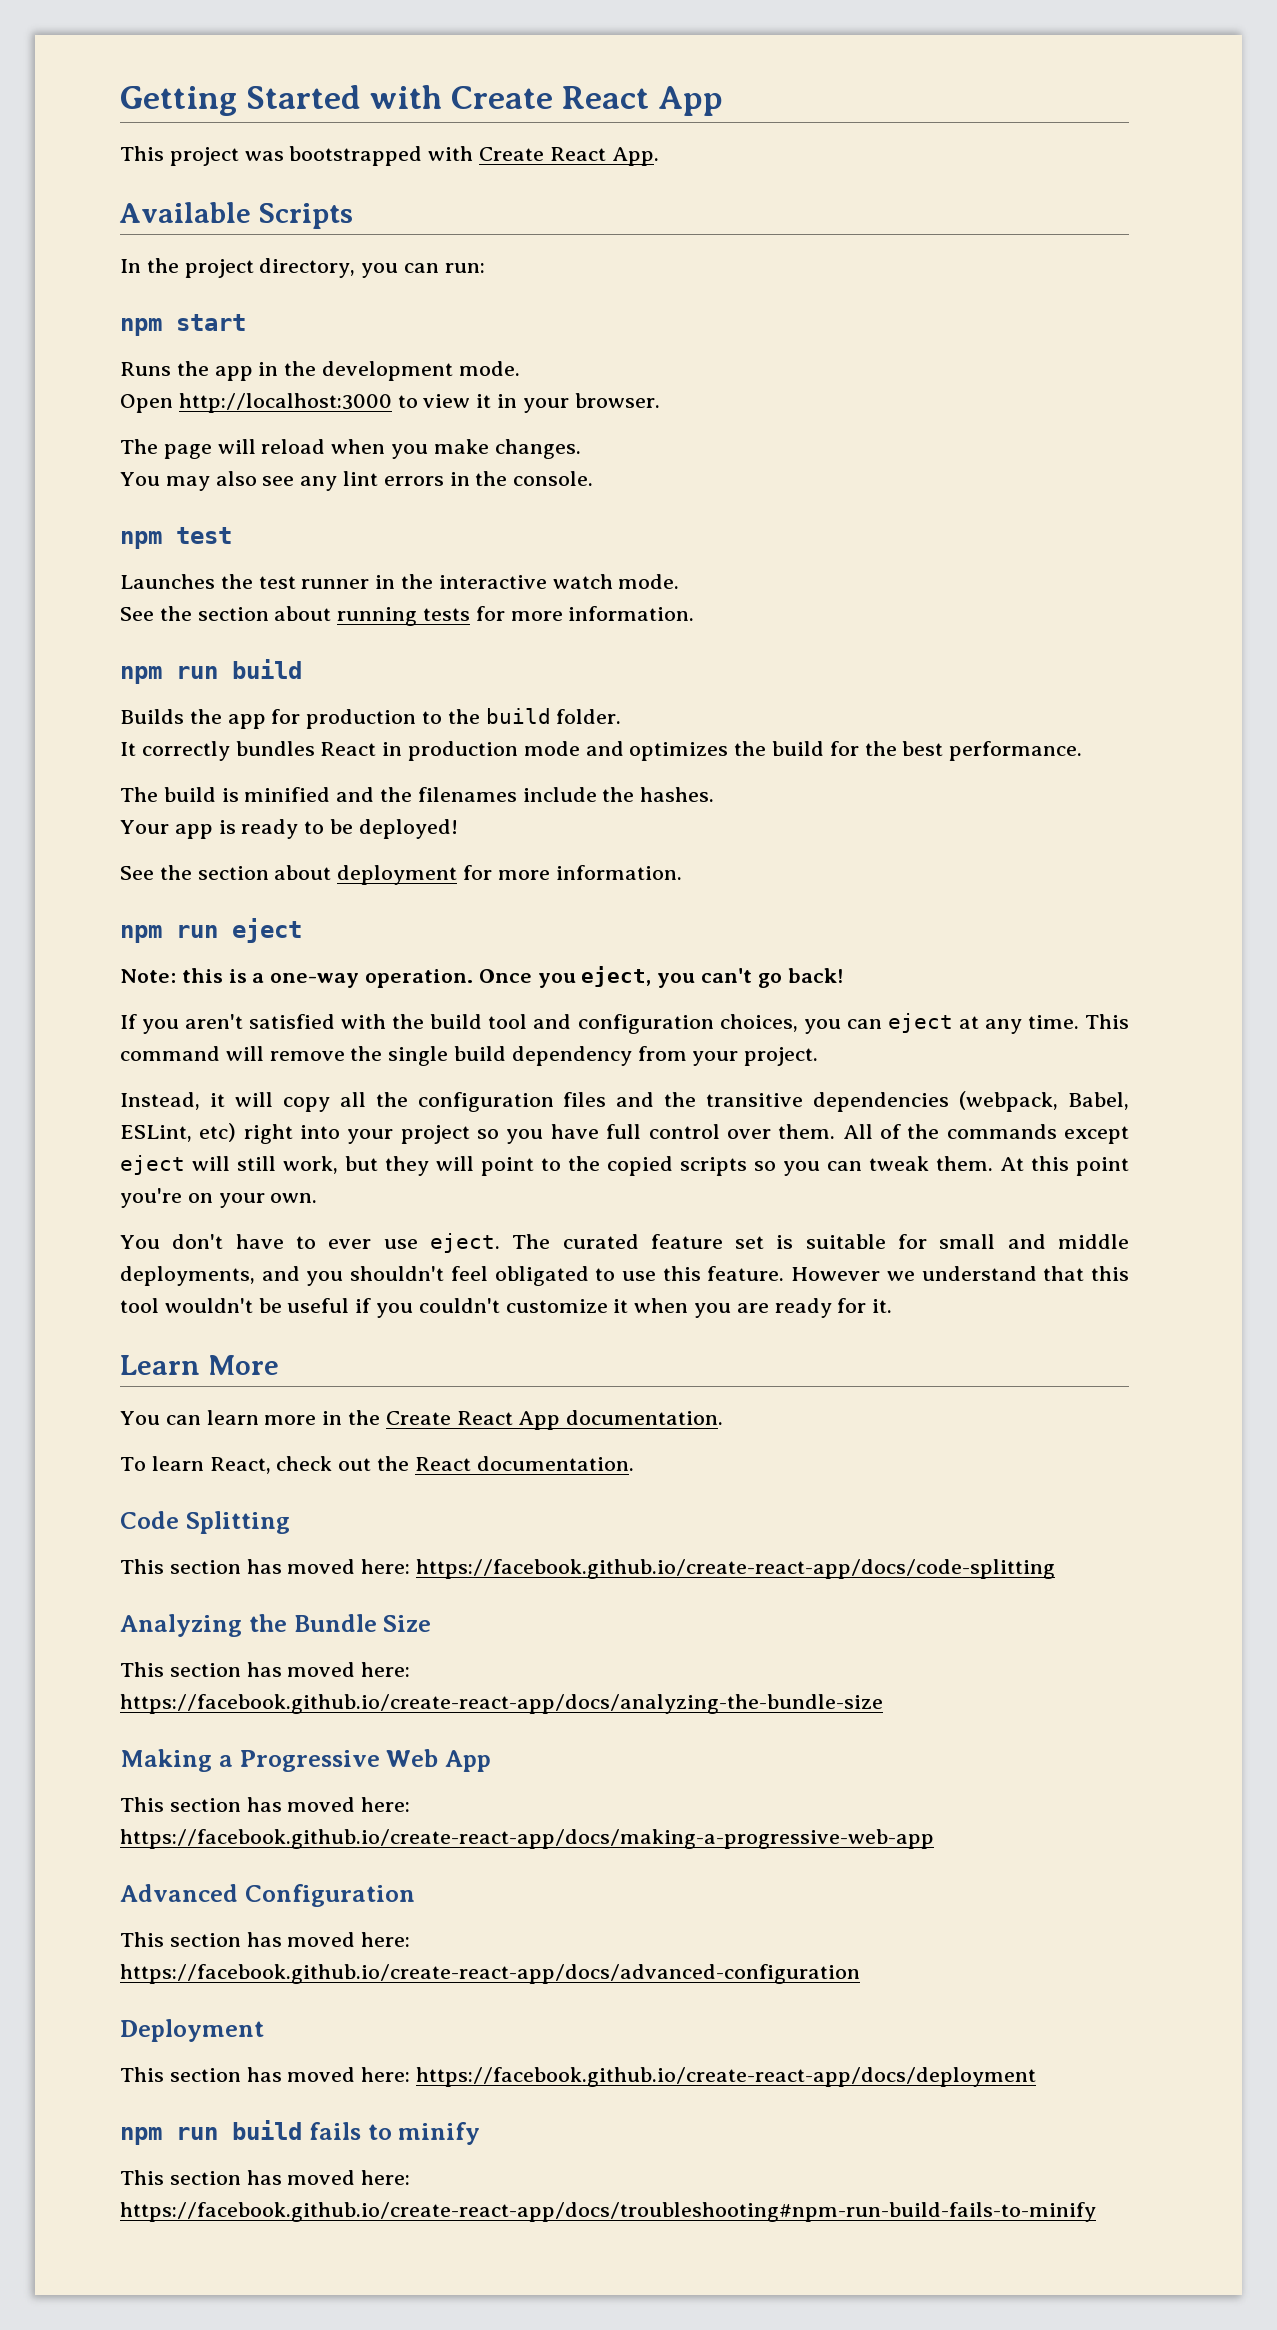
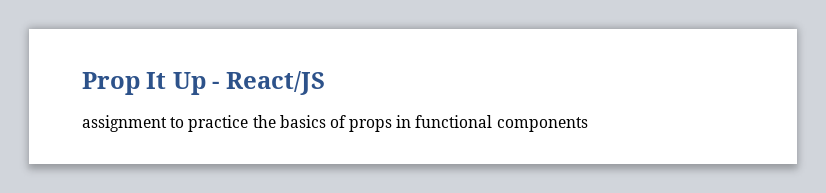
- Getting Started with Create React App
- This project was bootstrapped with Create React App.
- Available Scripts
- In the project directory, you can run:
- npm start
- Runs the app in the development mode.
- Open http://localhost:3000 to view it in your browser.
- The page will reload when you make changes.
- You may also see any lint errors in the console.
- npm test
- Launches the test runner in the interactive watch mode.
- See the section about running tests for more information.
- npm run build
- Builds the app for production to the build folder.
- It correctly bundles React in production mode and optimizes the build for the best performance.
- The build is minified and the filenames include the hashes.
- Your app is ready to be deployed!
- See the section about deployment for more information.
- npm run eject
- Note: this is a one-way operation. Once you eject, you can't go back!
- If you aren't satisfied with the build tool and configuration choices, you can eject at any time. This command will remove the single build dependency from your project.
- Instead, it will copy all the configuration files and the transitive dependencies (webpack, Babel, ESLint, etc) right into your project so you have full control over them. All of the commands except eject will still work, but they will point to the copied scripts so you can tweak them. At this point you're on your own.
- You don't have to ever use eject. The curated feature set is suitable for small and middle deployments, and you shouldn't feel obligated to use this feature. However we understand that this tool wouldn't be useful if you couldn't customize it when you are ready for it.
- Learn More
- You can learn more in the Create React App documentation.
- To learn React, check out the React documentation.
- Code Splitting
- This section has moved here: https://facebook.github.io/create-react-app/docs/code-splitting
- Analyzing the Bundle Size
- This section has moved here: https://facebook.github.io/create-react-app/docs/analyzing-the-bundle-size
- Making a Progressive Web App
- This section has moved here: https://facebook.github.io/create-react-app/docs/making-a-progressive-web-app
- Advanced Configuration
- This section has moved here: https://facebook.github.io/create-react-app/docs/advanced-configuration
- Deployment
- This section has moved here: https://facebook.github.io/create-react-app/docs/deployment
- npm run build fails to minify
- This section has moved here: https://facebook.github.io/create-react-app/docs/troubleshooting#npm-run-build-fails-to-minify
+ Prop It Up - React/JS
+ assignment to practice the basics of props in functional components

